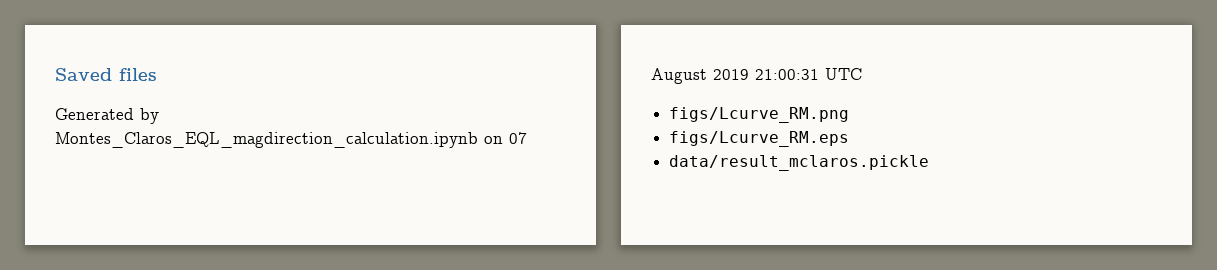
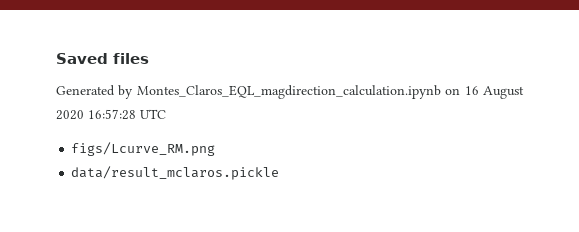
- Generated by Montes_Claros_EQL_magdirection_calculation.ipynb on 07 August 2019 21:00:31 UTC
+ Generated by Montes_Claros_EQL_magdirection_calculation.ipynb on 16 August 2020 16:57:28 UTC
- figs/Lcurve_RM.eps

